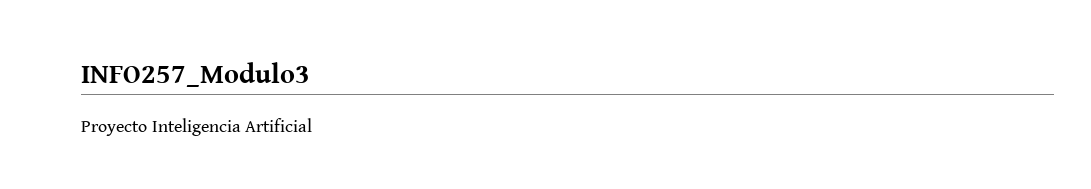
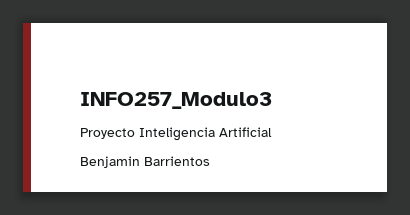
+ Benjamin Barrientos

